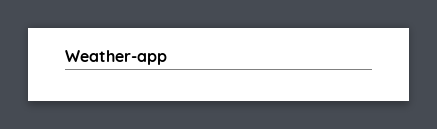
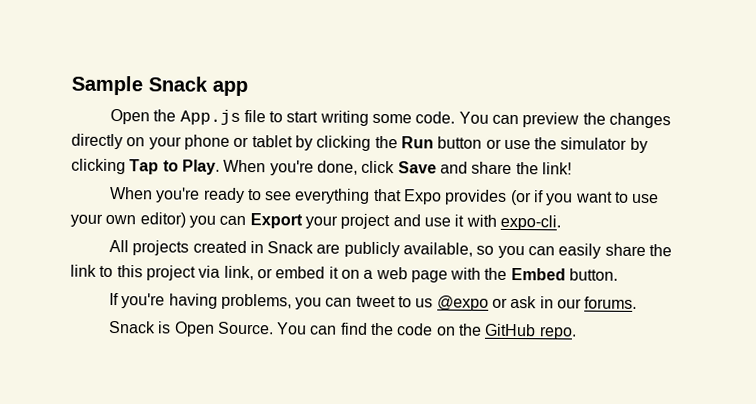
- Weather-app
+ Sample Snack app
+ Open the App.js file to start writing some code. You can preview the changes directly on your phone or tablet by clicking the Run button or use the simulator by clicking Tap to Play. When you're done, click Save and share the link!
+ When you're ready to see everything that Expo provides (or if you want to use your own editor) you can Export your project and use it with expo-cli.
+ All projects created in Snack are publicly available, so you can easily share the link to this project via link, or embed it on a web page with the Embed button.
+ If you're having problems, you can tweet to us @expo or ask in our forums.
+ Snack is Open Source. You can find the code on the GitHub repo.

